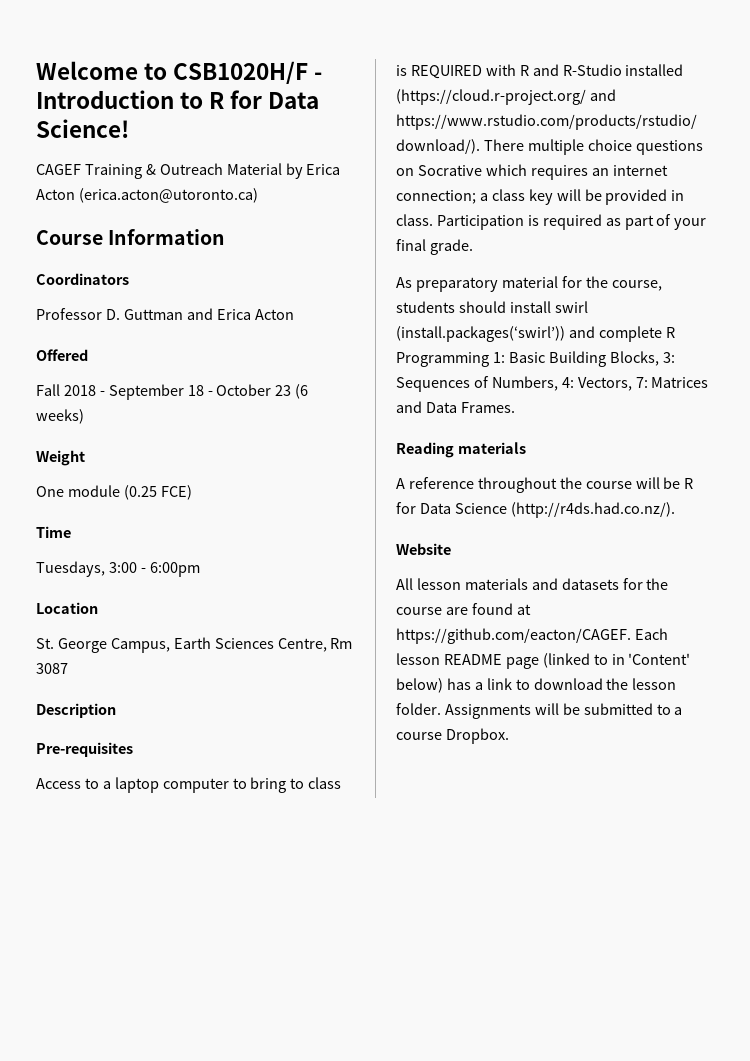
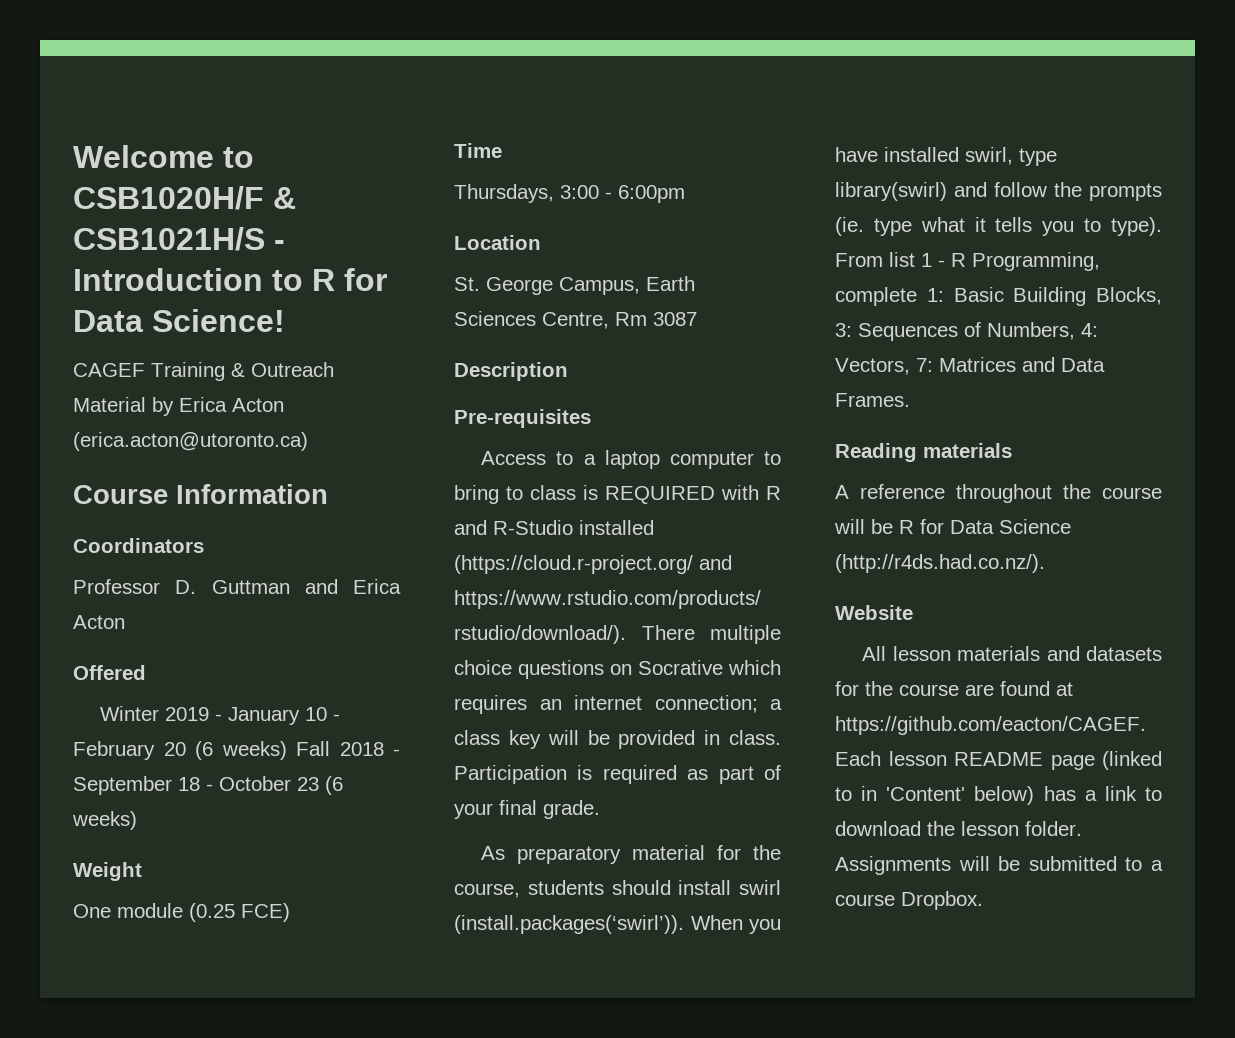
- Welcome to CSB1020H/F - Introduction to R for Data Science!
+ Welcome to CSB1020H/F & CSB1021H/S - Introduction to R for Data Science!
- Fall 2018 - September 18 - October 23 (6 weeks)
+ Winter 2019 - January 10 - February 20 (6 weeks) Fall 2018 - September 18 - October 23 (6 weeks)
- Tuesdays, 3:00 - 6:00pm
+ Thursdays, 3:00 - 6:00pm
- As preparatory material for the course, students should install swirl (install.packages(‘swirl’)) and complete R Programming 1: Basic Building Blocks, 3: Sequences of Numbers, 4: Vectors, 7: Matrices and Data Frames.
+ As preparatory material for the course, students should install swirl (install.packages(‘swirl’)). When you have installed swirl, type library(swirl) and follow the prompts (ie. type what it tells you to type). From list 1 - R Programming, complete 1: Basic Building Blocks, 3: Sequences of Numbers, 4: Vectors, 7: Matrices and Data Frames.

